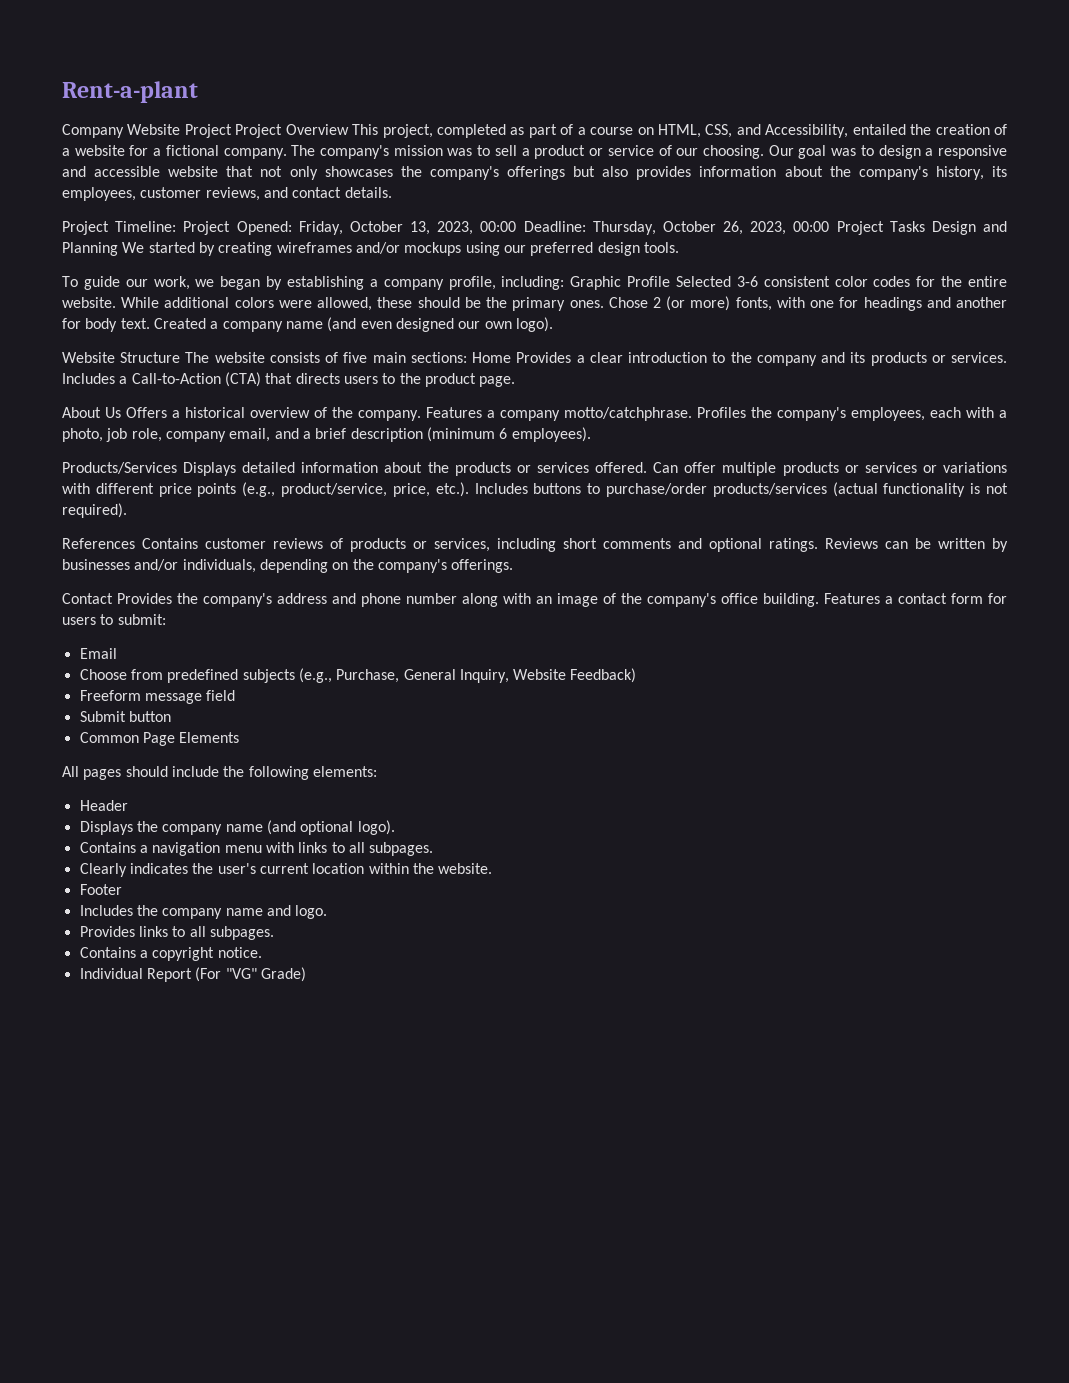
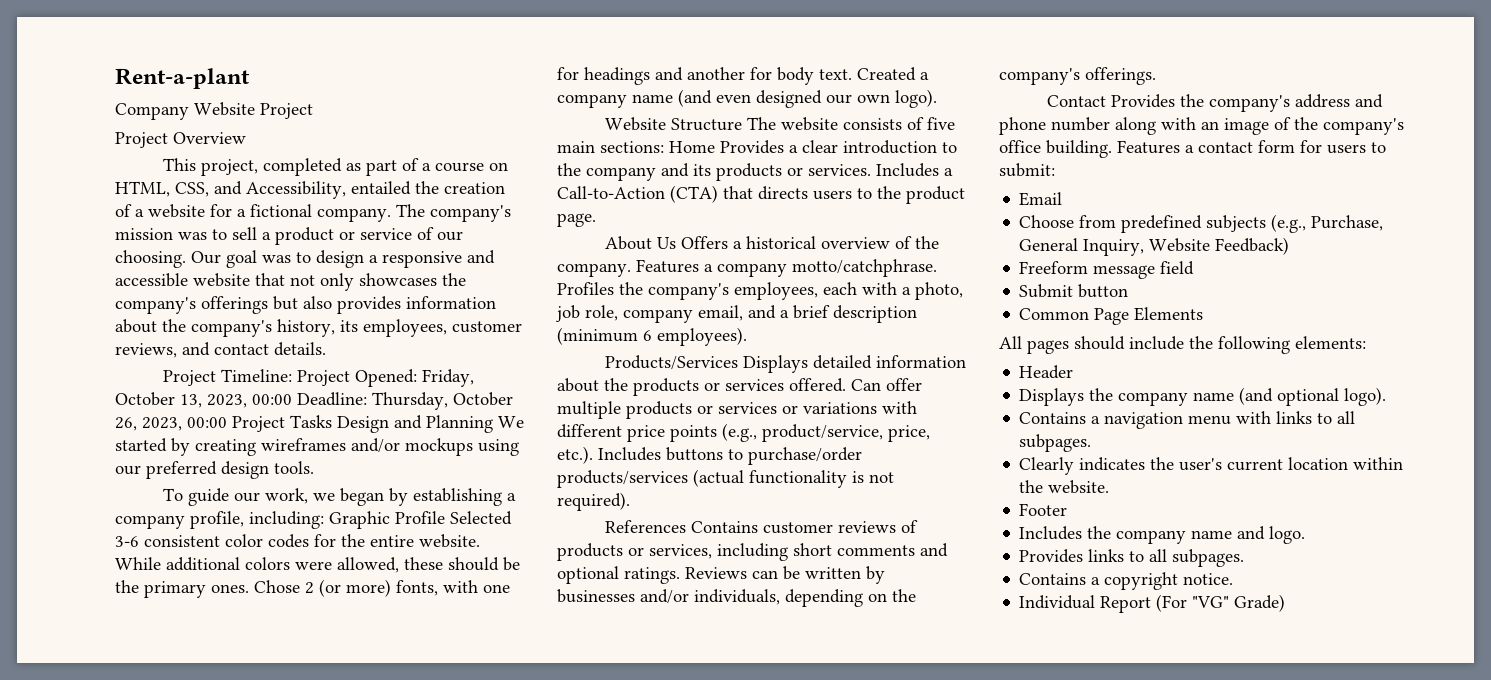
- Company Website Project Project Overview This project, completed as part of a course on HTML, CSS, and Accessibility, entailed the creation of a website for a fictional company.
+ Company Website Project
+ Project Overview
+ This project, completed as part of a course on HTML, CSS, and Accessibility, entailed the creation of a website for a fictional company.

